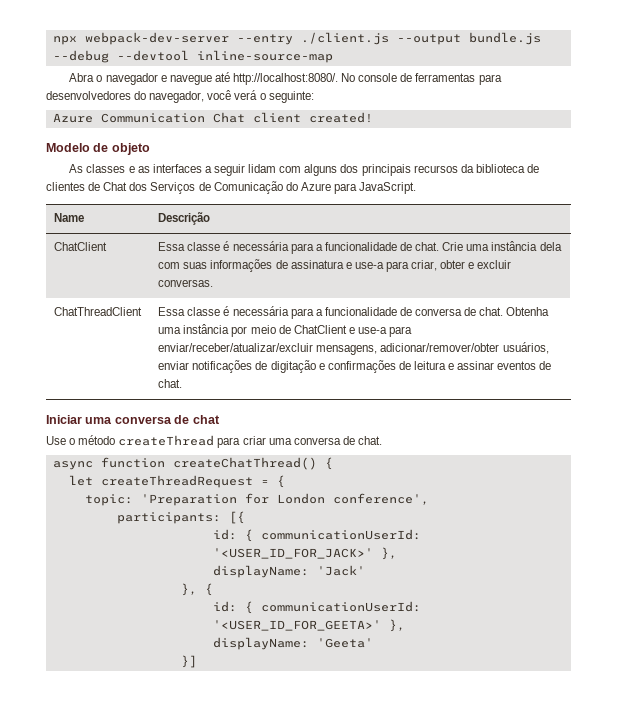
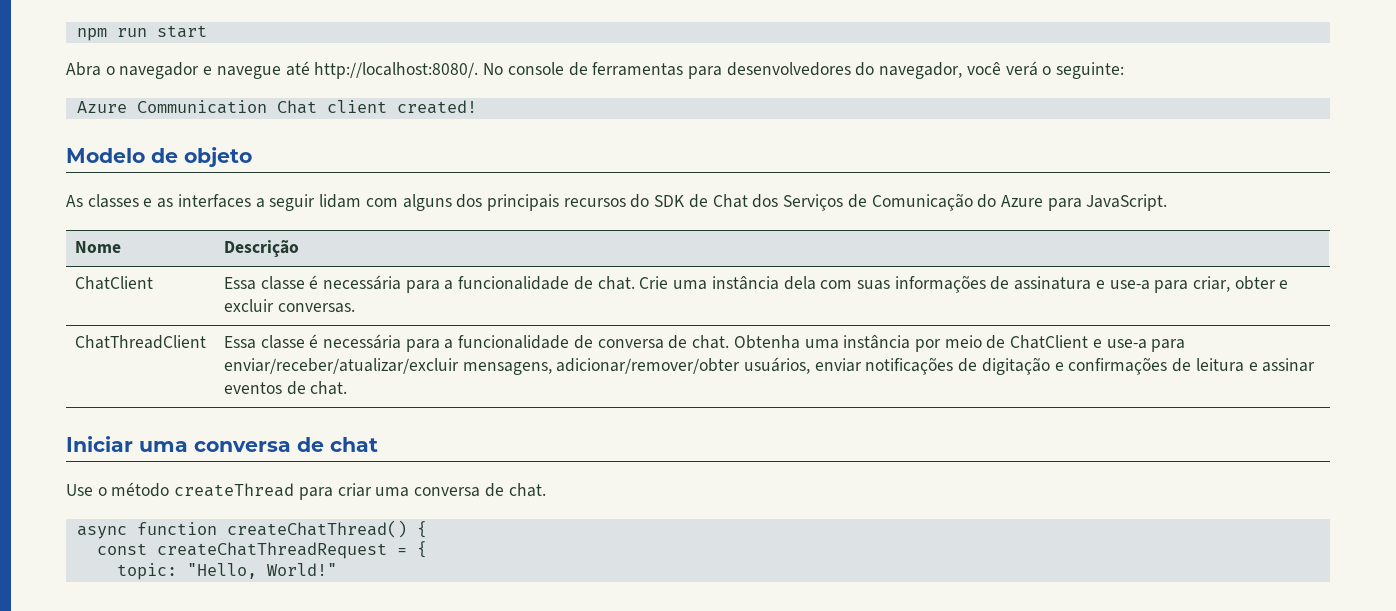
- npx webpack-dev-server --entry ./client.js --output bundle.js --debug --devtool inline-source-map
+ npm run start
- As classes e as interfaces a seguir lidam com alguns dos principais recursos da biblioteca de clientes de Chat dos Serviços de Comunicação do Azure para JavaScript.
+ As classes e as interfaces a seguir lidam com alguns dos principais recursos do SDK de Chat dos Serviços de Comunicação do Azure para JavaScript.
- Name | Descrição
+ Nome | Descrição
- let createThreadRequest = {
+ const createChatThreadRequest = {
- topic: 'Preparation for London conference',
- participants: [{
- id: { communicationUserId: '<USER_ID_FOR_JACK>' },
- displayName: 'Jack'
- }, {
- id: { communicationUserId: '<USER_ID_FOR_GEETA>' },
- displayName: 'Geeta'
- }]
+ topic: "Hello, World!"

